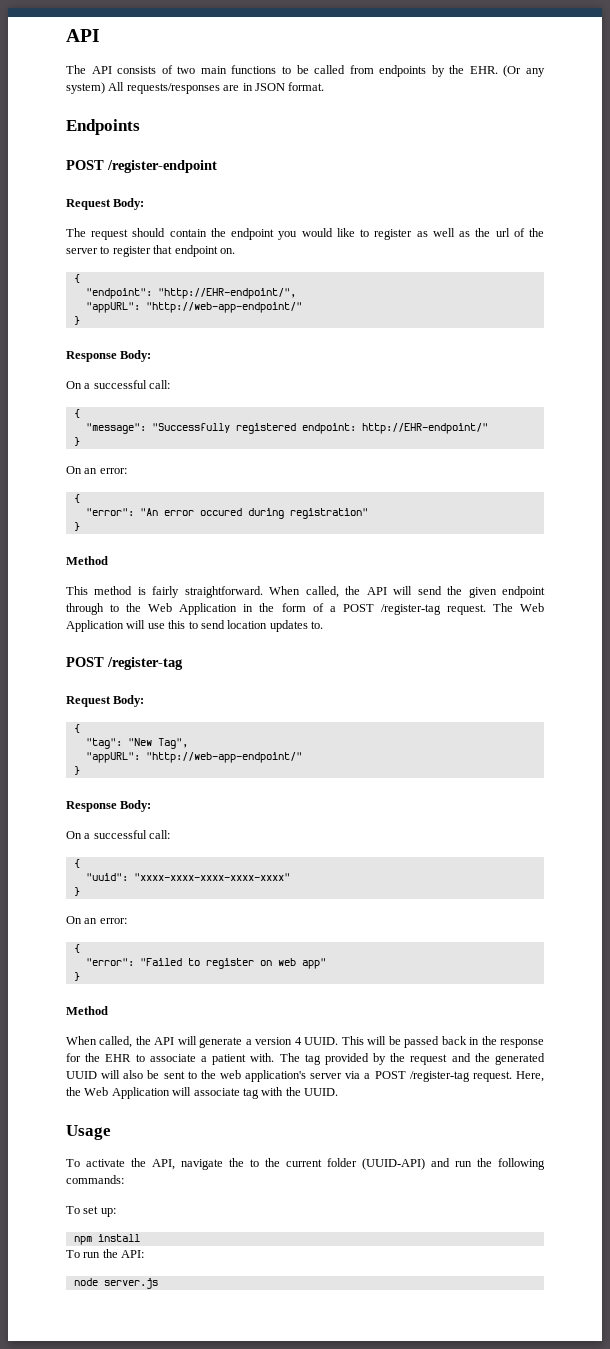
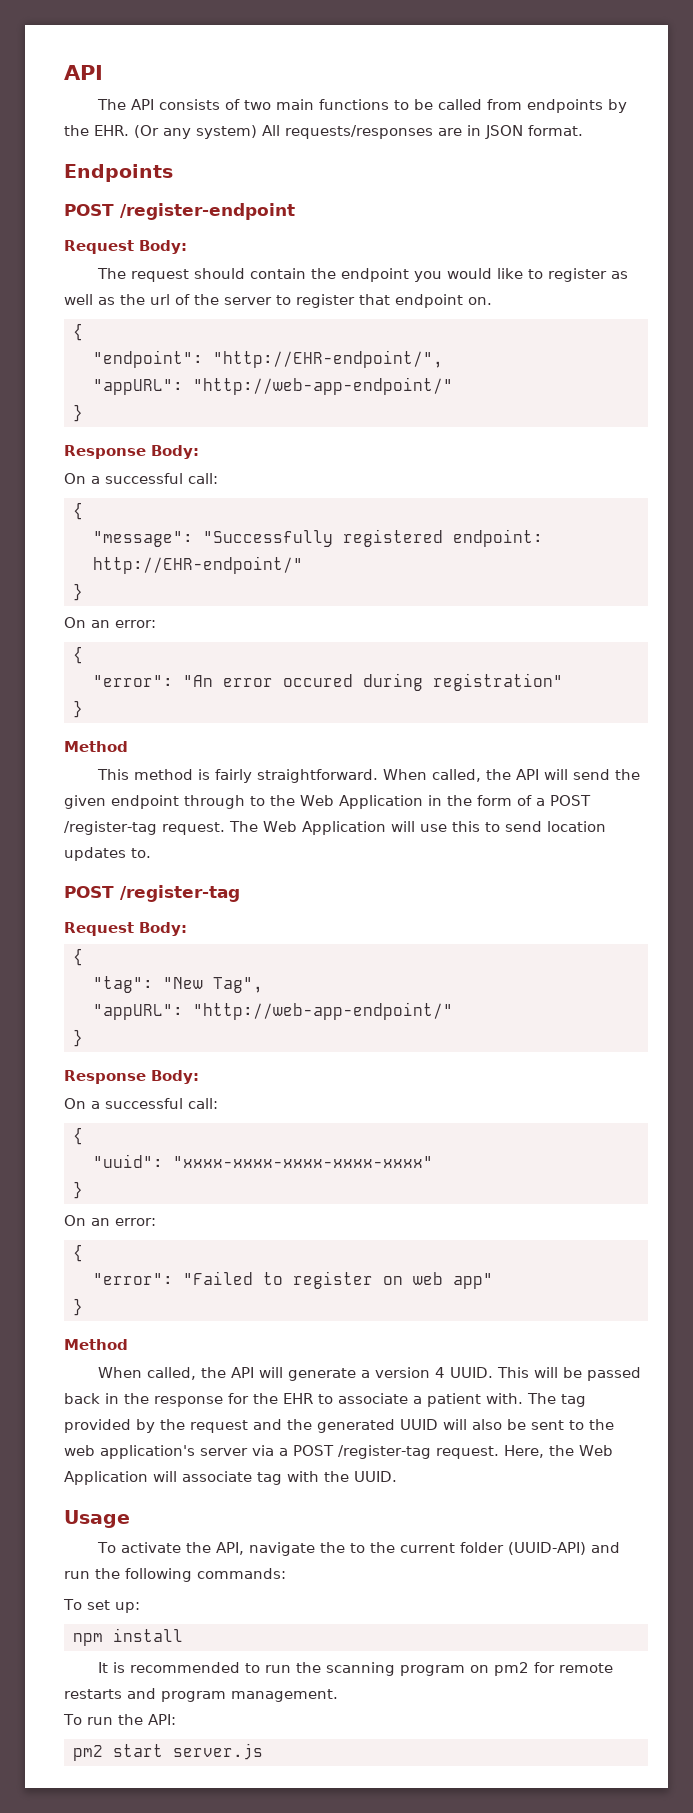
+ It is recommended to run the scanning program on pm2 for remote restarts and program management.
- node server.js
+ pm2 start server.js

